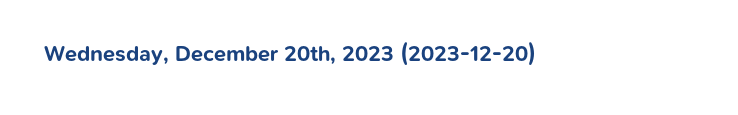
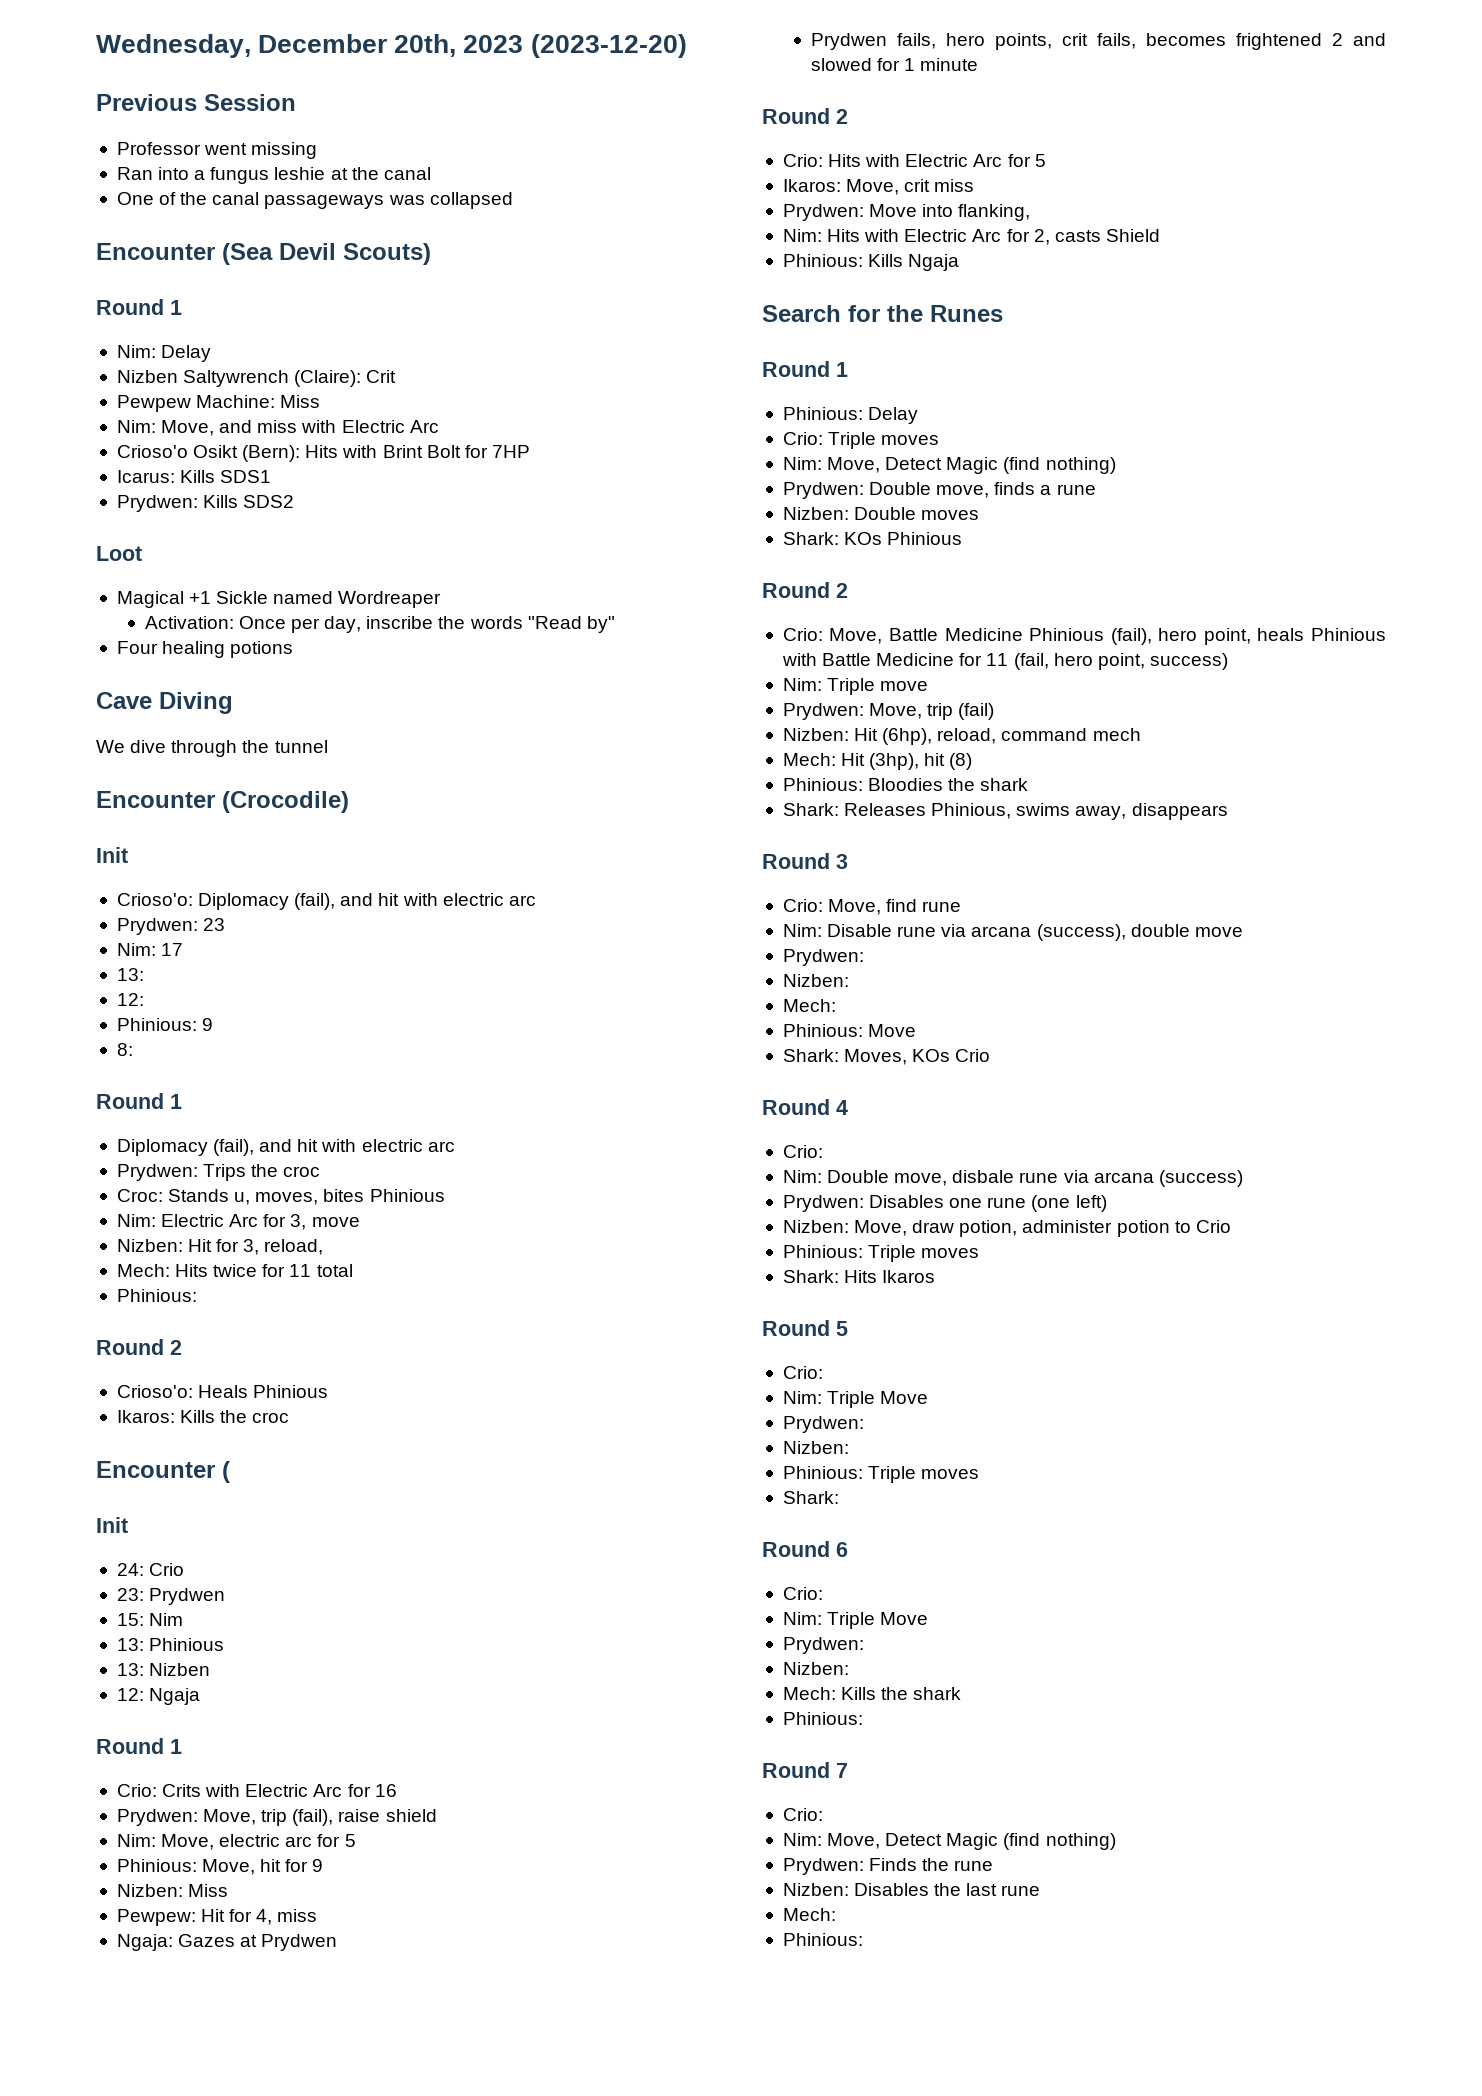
+ Previous Session
+ Professor went missing
+ Ran into a fungus leshie at the canal
+ One of the canal passageways was collapsed
+ Encounter (Sea Devil Scouts)
+ Round 1
+ Nim: Delay
+ Nizben Saltywrench (Claire): Crit
+ Pewpew Machine: Miss
+ Nim: Move, and miss with Electric Arc
+ Crioso'o Osikt (Bern): Hits with Brint Bolt for 7HP
+ Icarus: Kills SDS1
+ Prydwen: Kills SDS2
+ Loot
+ Magical +1 Sickle named Wordreaper
+ Activation: Once per day, inscribe the words "Read by"
+ Four healing potions
+ Cave Diving
+ We dive through the tunnel
+ Encounter (Crocodile)
+ Init
+ Crioso'o: Diplomacy (fail), and hit with electric arc
+ Prydwen: 23
+ Nim: 17
+ 13:
+ 12:
+ Phinious: 9
+ 8:
+ Round 1
+ Diplomacy (fail), and hit with electric arc
+ Prydwen: Trips the croc
+ Croc: Stands u, moves, bites Phinious
+ Nim: Electric Arc for 3, move
+ Nizben: Hit for 3, reload,
+ Mech: Hits twice for 11 total
+ Phinious:
+ Round 2
+ Crioso'o: Heals Phinious
+ Ikaros: Kills the croc
+ Encounter (
+ Init
+ 24: Crio
+ 23: Prydwen
+ 15: Nim
+ 13: Phinious
+ 13: Nizben
+ 12: Ngaja
+ Round 1
+ Crio: Crits with Electric Arc for 16
+ Prydwen: Move, trip (fail), raise shield
+ Nim: Move, electric arc for 5
+ Phinious: Move, hit for 9
+ Nizben: Miss
+ Pewpew: Hit for 4, miss
+ Ngaja: Gazes at Prydwen
+ Prydwen fails, hero points, crit fails, becomes frightened 2 and slowed for 1 minute
+ Round 2
+ Crio: Hits with Electric Arc for 5
+ Ikaros: Move, crit miss
+ Prydwen: Move into flanking,
+ Nim: Hits with Electric Arc for 2, casts Shield
+ Phinious: Kills Ngaja
+ Search for the Runes
+ Round 1
+ Phinious: Delay
+ Crio: Triple moves
+ Nim: Move, Detect Magic (find nothing)
+ Prydwen: Double move, finds a rune
+ Nizben: Double moves
+ Shark: KOs Phinious
+ Round 2
+ Crio: Move, Battle Medicine Phinious (fail), hero point, heals Phinious with Battle Medicine for 11 (fail, hero point, success)
+ Nim: Triple move
+ Prydwen: Move, trip (fail)
+ Nizben: Hit (6hp), reload, command mech
+ Mech: Hit (3hp), hit (8)
+ Phinious: Bloodies the shark
+ Shark: Releases Phinious, swims away, disappears
+ Round 3
+ Crio: Move, find rune
+ Nim: Disable rune via arcana (success), double move
+ Prydwen:
+ Nizben:
+ Mech:
+ Phinious: Move
+ Shark: Moves, KOs Crio
+ Round 4
+ Crio:
+ Nim: Double move, disbale rune via arcana (success)
+ Prydwen: Disables one rune (one left)
+ Nizben: Move, draw potion, administer potion to Crio
+ Phinious: Triple moves
+ Shark: Hits Ikaros
+ Round 5
+ Crio:
+ Nim: Triple Move
+ Prydwen:
+ Nizben:
+ Phinious: Triple moves
+ Shark:
+ Round 6
+ Crio:
+ Nim: Triple Move
+ Prydwen:
+ Nizben:
+ Mech: Kills the shark
+ Phinious:
+ Round 7
+ Crio:
+ Nim: Move, Detect Magic (find nothing)
+ Prydwen: Finds the rune
+ Nizben: Disables the last rune
+ Mech:
+ Phinious:

